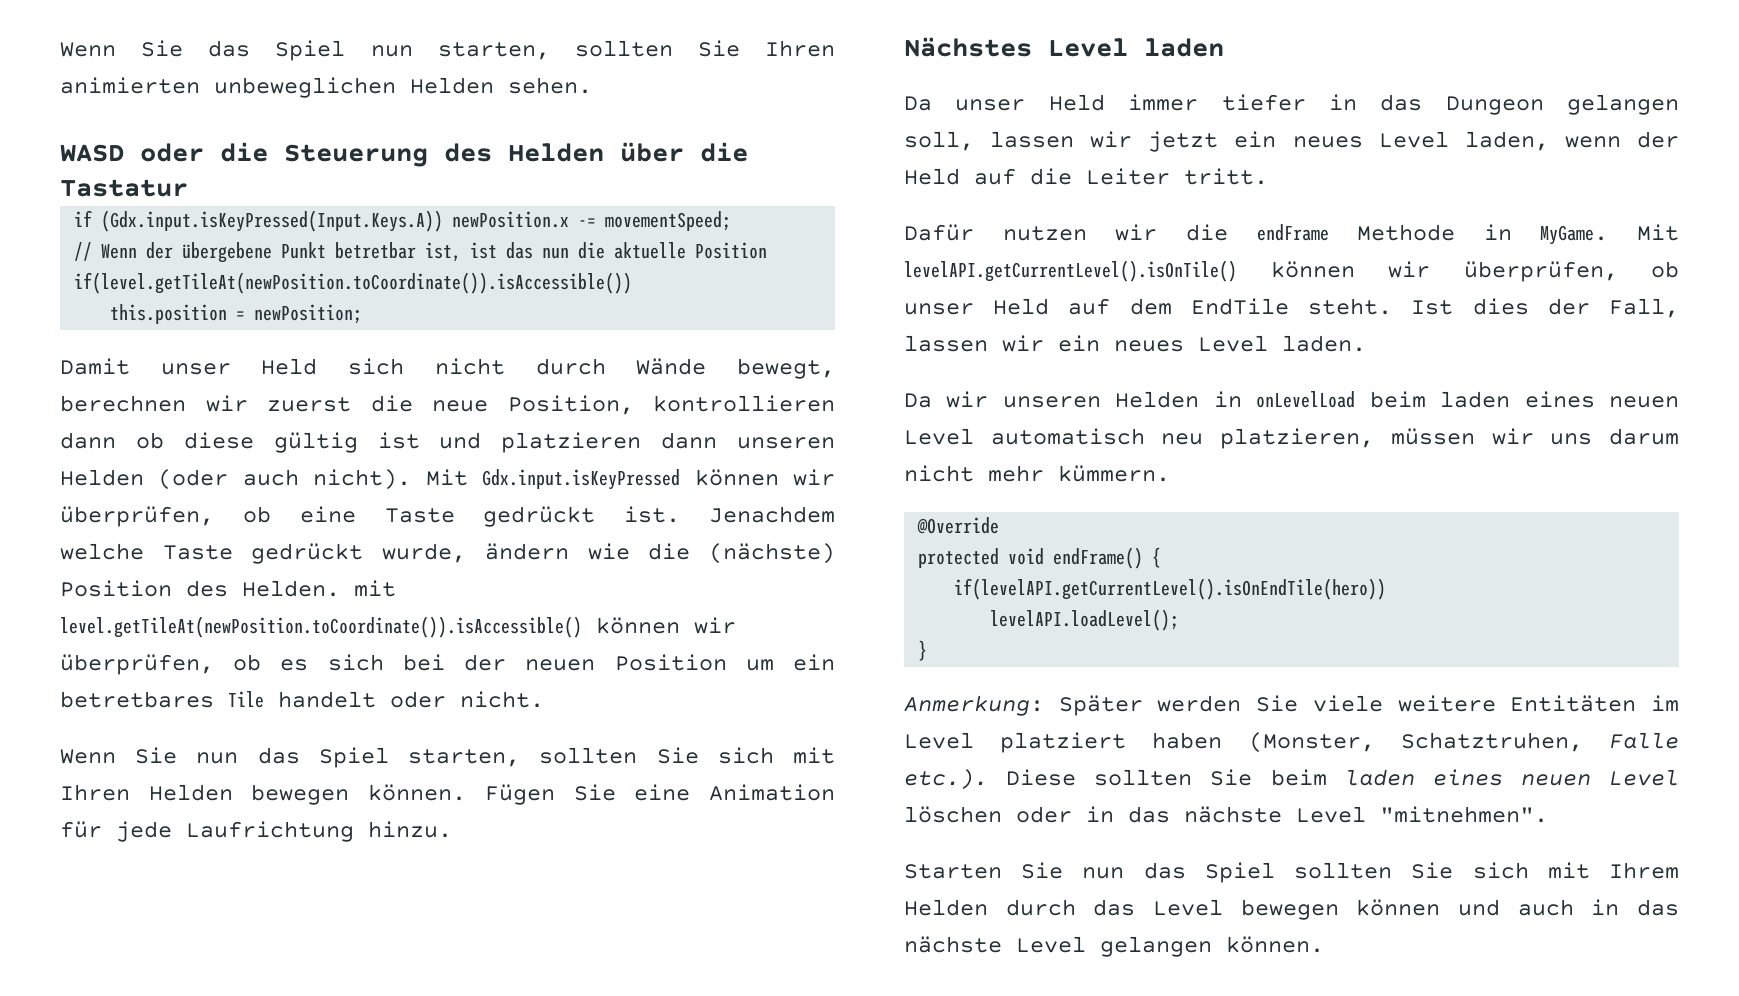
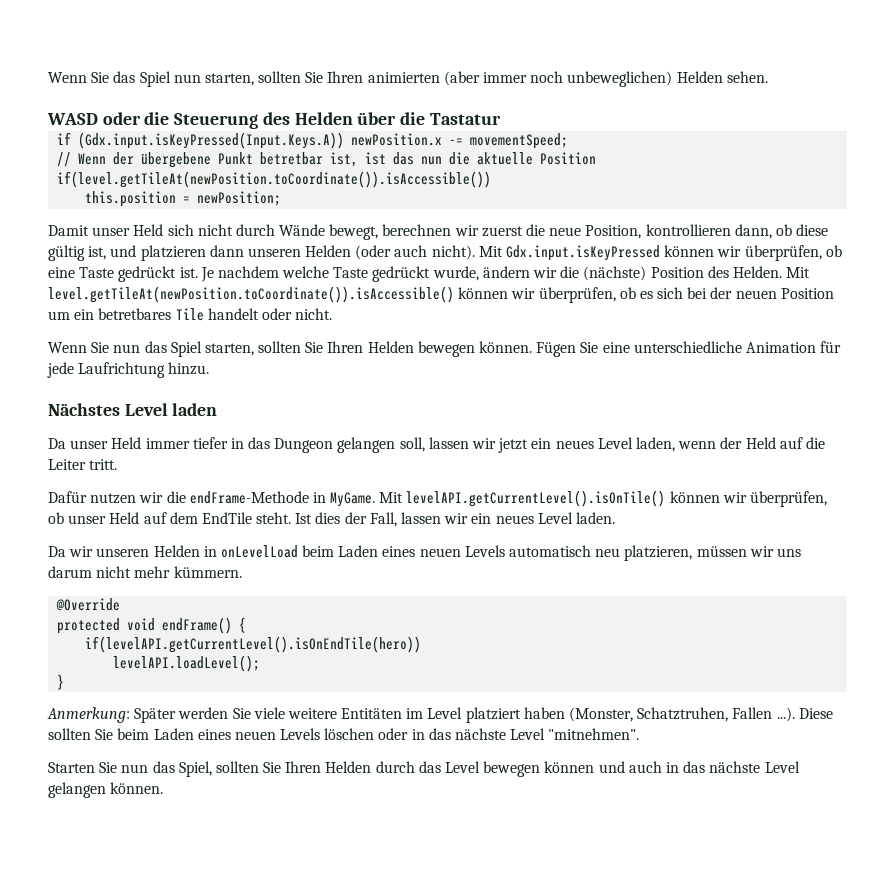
- Wenn Sie das Spiel nun starten, sollten Sie Ihren animierten unbeweglichen Helden sehen.
+ Wenn Sie das Spiel nun starten, sollten Sie Ihren animierten (aber immer noch unbeweglichen) Helden sehen.
- Damit unser Held sich nicht durch Wände bewegt, berechnen wir zuerst die neue Position, kontrollieren dann ob diese gültig ist und platzieren dann unseren Helden (oder auch nicht).
+ Damit unser Held sich nicht durch Wände bewegt, berechnen wir zuerst die neue Position, kontrollieren dann, ob diese gültig ist, und platzieren dann unseren Helden (oder auch nicht).
- Jenachdem welche Taste gedrückt wurde, ändern wie die (nächste) Position des Helden. mit level.getTileAt(newPosition.toCoordinate()).isAccessible() können wir überprüfen, ob es sich bei der neuen Position um ein betretbares Tile handelt oder nicht.
+ Je nachdem welche Taste gedrückt wurde, ändern wir die (nächste) Position des Helden. Mit level.getTileAt(newPosition.toCoordinate()).isAccessible() können wir überprüfen, ob es sich bei der neuen Position um ein betretbares Tile handelt oder nicht.
- Wenn Sie nun das Spiel starten, sollten Sie sich mit Ihren Helden bewegen können.
+ Wenn Sie nun das Spiel starten, sollten Sie Ihren Helden bewegen können.
- Fügen Sie eine Animation für jede Laufrichtung hinzu.
+ Fügen Sie eine unterschiedliche Animation für jede Laufrichtung hinzu.
- Dafür nutzen wir die endFrame Methode in MyGame.
+ Dafür nutzen wir die endFrame-Methode in MyGame.
- Da wir unseren Helden in onLevelLoad beim laden eines neuen Level automatisch neu platzieren, müssen wir uns darum nicht mehr kümmern.
+ Da wir unseren Helden in onLevelLoad beim Laden eines neuen Levels automatisch neu platzieren, müssen wir uns darum nicht mehr kümmern.
- Anmerkung: Später werden Sie viele weitere Entitäten im Level platziert haben (Monster, Schatztruhen, Falle etc.). Diese sollten Sie beim laden eines neuen Level löschen oder in das nächste Level "mitnehmen".
+ Anmerkung: Später werden Sie viele weitere Entitäten im Level platziert haben (Monster, Schatztruhen, Fallen ...). Diese sollten Sie beim Laden eines neuen Levels löschen oder in das nächste Level "mitnehmen".
- Starten Sie nun das Spiel sollten Sie sich mit Ihrem Helden durch das Level bewegen können und auch in das nächste Level gelangen können.
+ Starten Sie nun das Spiel, sollten Sie Ihren Helden durch das Level bewegen können und auch in das nächste Level gelangen können.

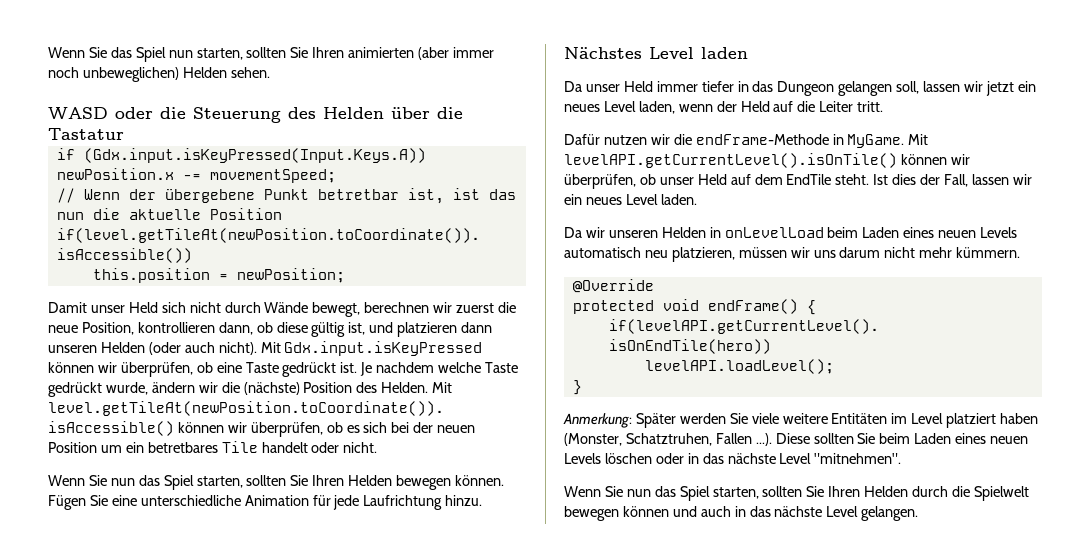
- Starten Sie nun das Spiel, sollten Sie Ihren Helden durch das Level bewegen können und auch in das nächste Level gelangen können.
+ Wenn Sie nun das Spiel starten, sollten Sie Ihren Helden durch die Spielwelt bewegen können und auch in das nächste Level gelangen.

